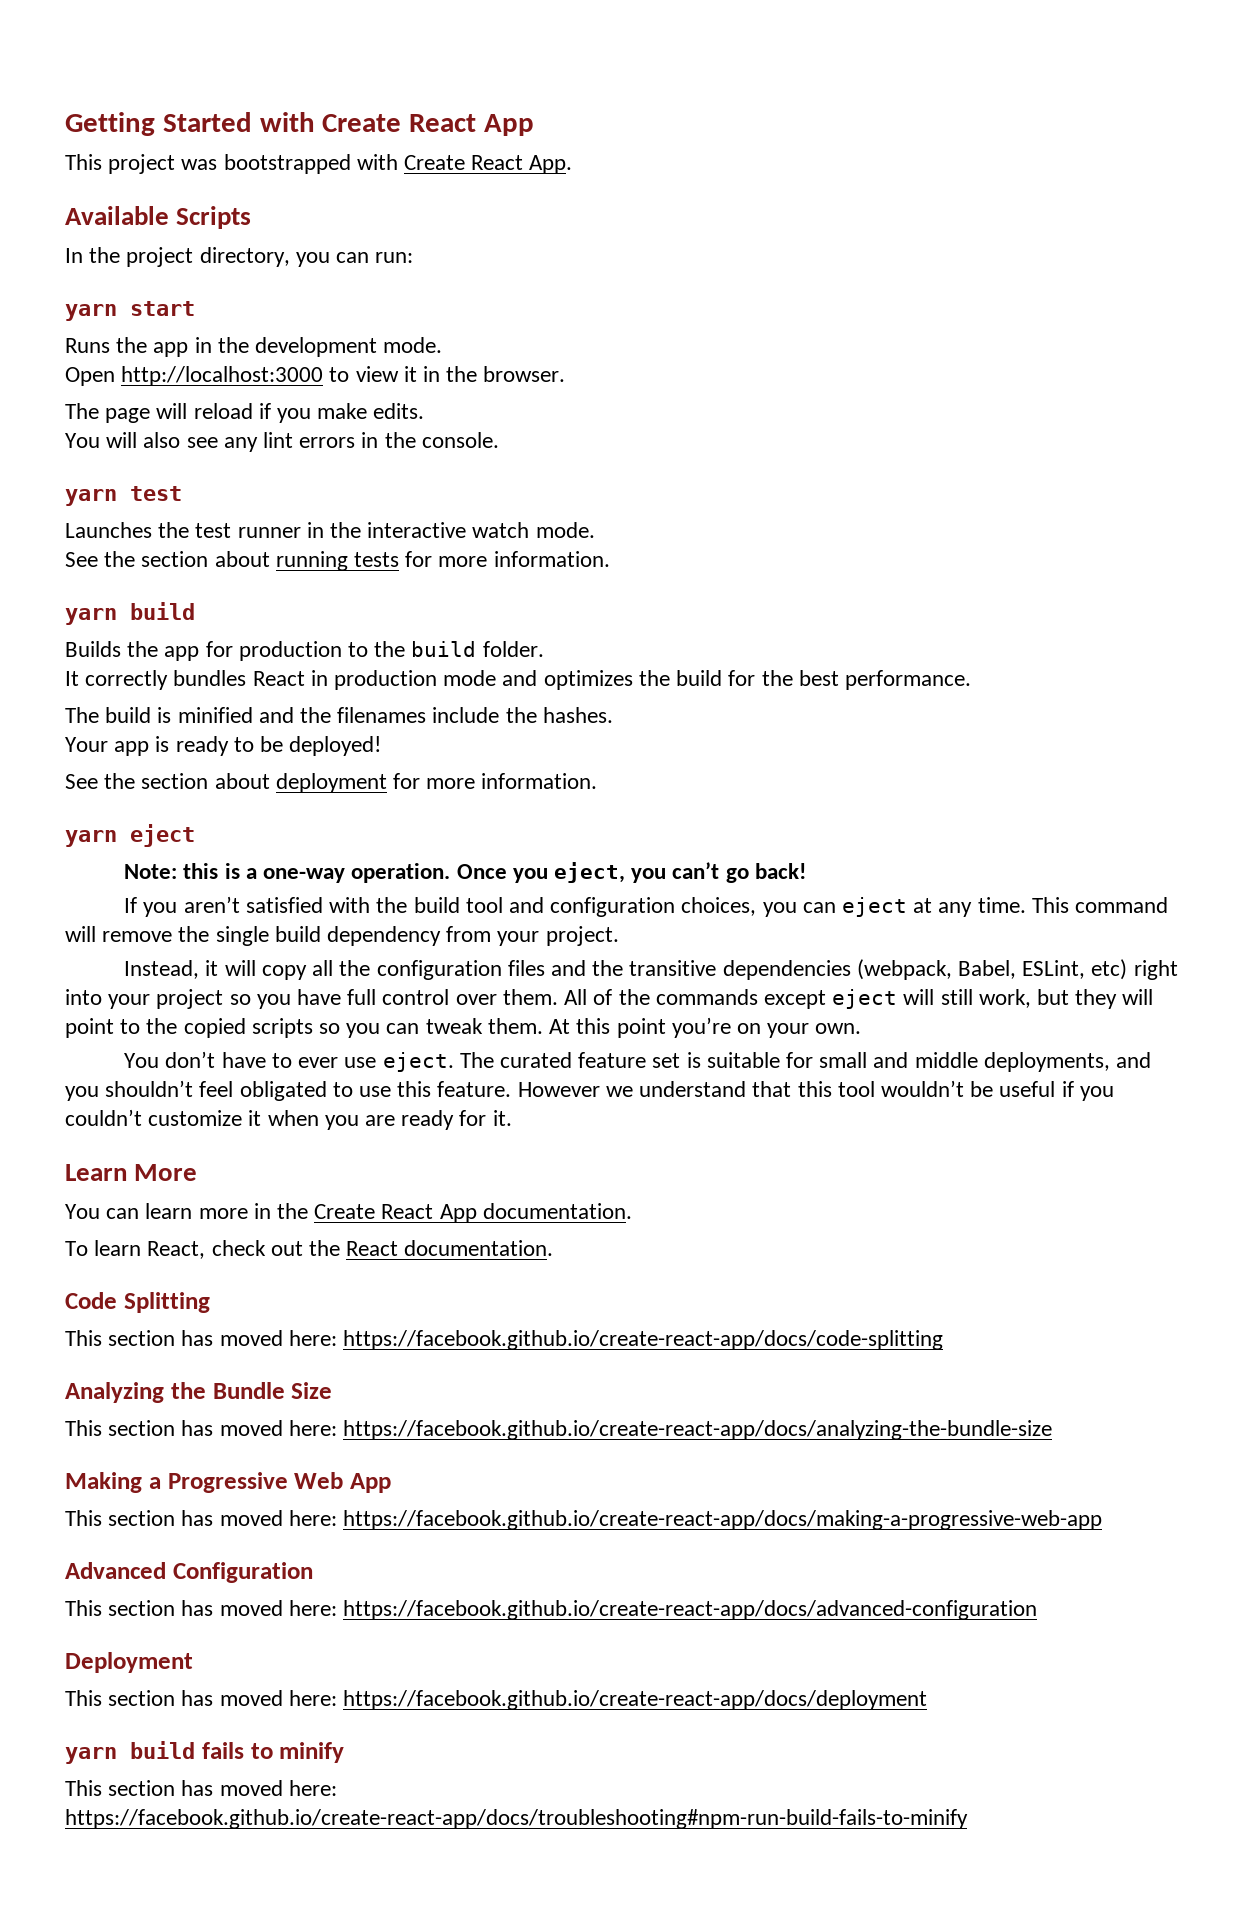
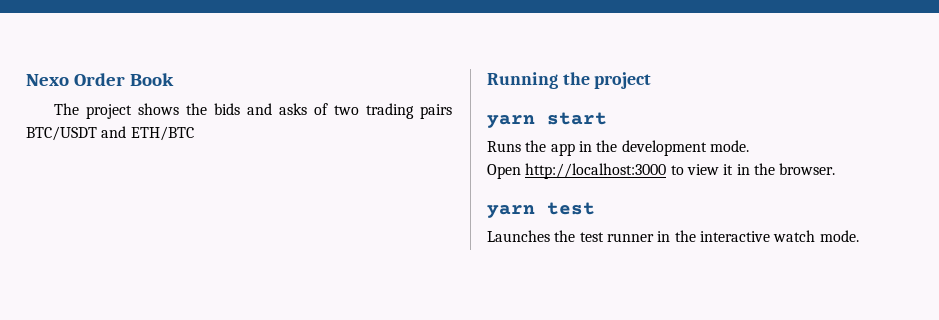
- Getting Started with Create React App
- This project was bootstrapped with Create React App.
- Available Scripts
- In the project directory, you can run:
+ Nexo Order Book
+ The project shows the bids and asks of two trading pairs BTC/USDT and ETH/BTC
+ Running the project
- The page will reload if you make edits.
- You will also see any lint errors in the console.
- See the section about running tests for more information.
- yarn build
- Builds the app for production to the build folder.
- It correctly bundles React in production mode and optimizes the build for the best performance.
- The build is minified and the filenames include the hashes.
- Your app is ready to be deployed!
- See the section about deployment for more information.
- yarn eject
- Note: this is a one-way operation. Once you eject, you can’t go back!
- If you aren’t satisfied with the build tool and configuration choices, you can eject at any time. This command will remove the single build dependency from your project.
- Instead, it will copy all the configuration files and the transitive dependencies (webpack, Babel, ESLint, etc) right into your project so you have full control over them. All of the commands except eject will still work, but they will point to the copied scripts so you can tweak them. At this point you’re on your own.
- You don’t have to ever use eject. The curated feature set is suitable for small and middle deployments, and you shouldn’t feel obligated to use this feature. However we understand that this tool wouldn’t be useful if you couldn’t customize it when you are ready for it.
- Learn More
- You can learn more in the Create React App documentation.
- To learn React, check out the React documentation.
- Code Splitting
- This section has moved here: https://facebook.github.io/create-react-app/docs/code-splitting
- Analyzing the Bundle Size
- This section has moved here: https://facebook.github.io/create-react-app/docs/analyzing-the-bundle-size
- Making a Progressive Web App
- This section has moved here: https://facebook.github.io/create-react-app/docs/making-a-progressive-web-app
- Advanced Configuration
- This section has moved here: https://facebook.github.io/create-react-app/docs/advanced-configuration
- Deployment
- This section has moved here: https://facebook.github.io/create-react-app/docs/deployment
- yarn build fails to minify
- This section has moved here: https://facebook.github.io/create-react-app/docs/troubleshooting#npm-run-build-fails-to-minify

